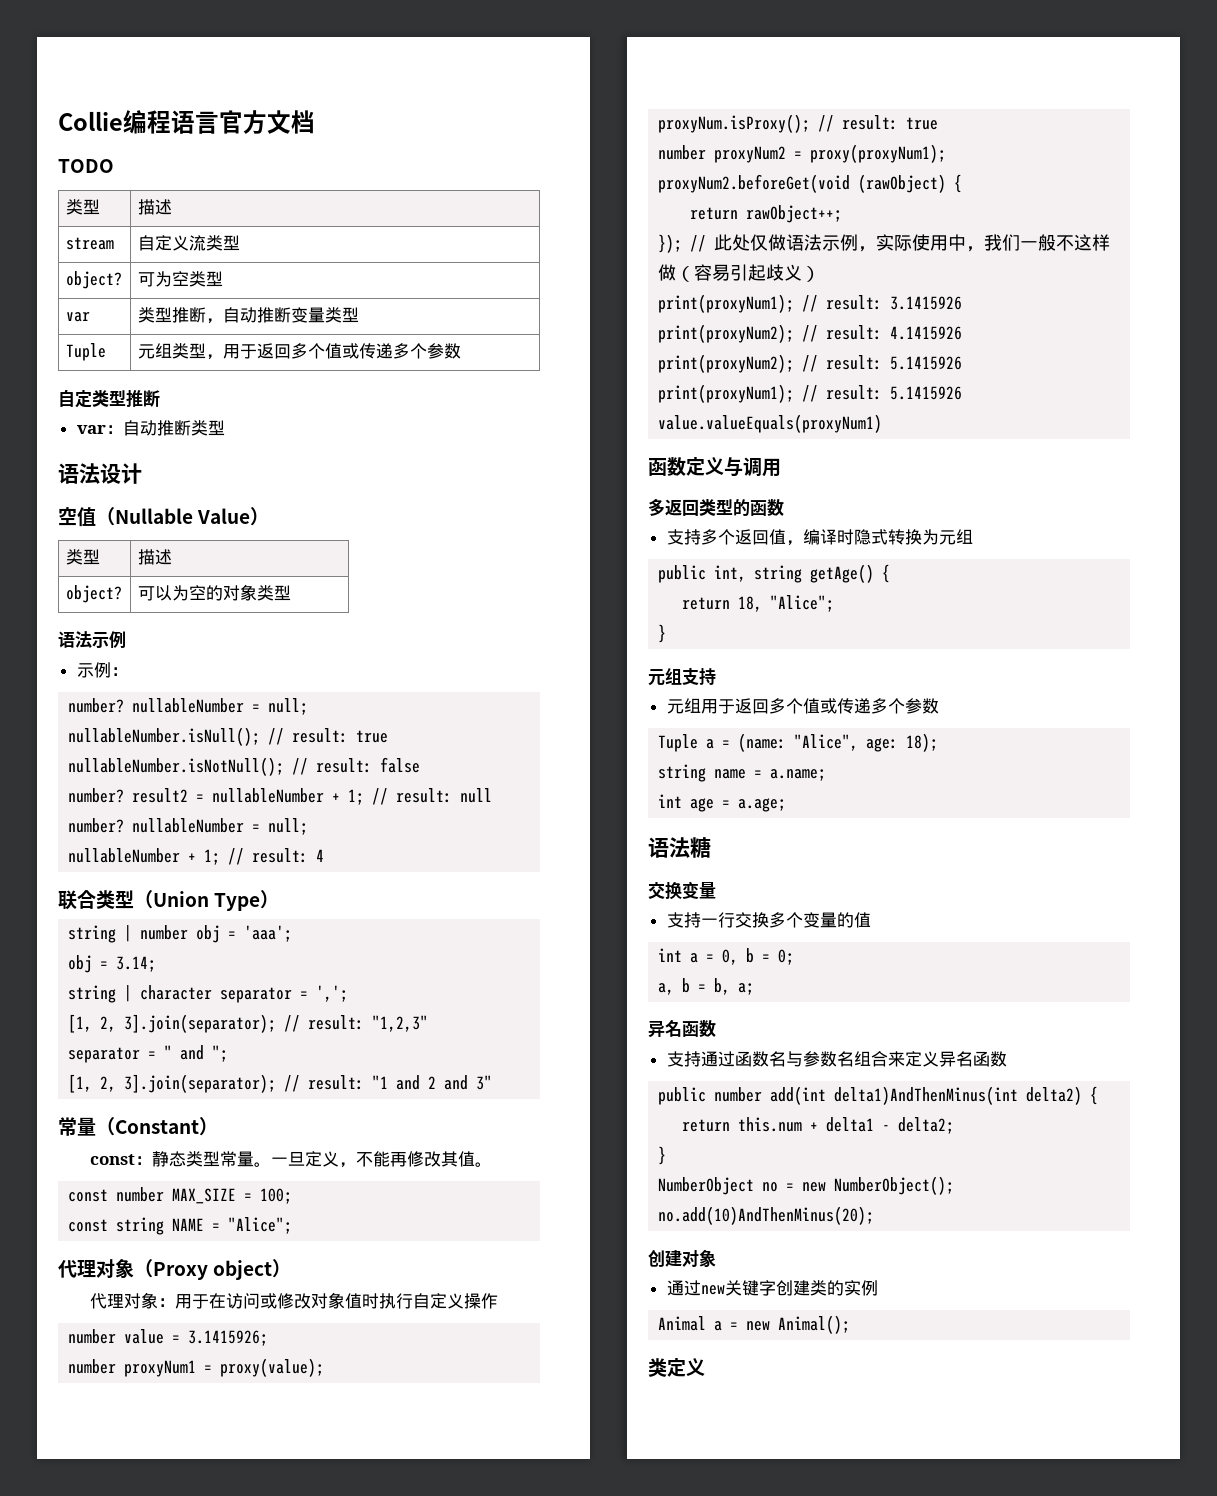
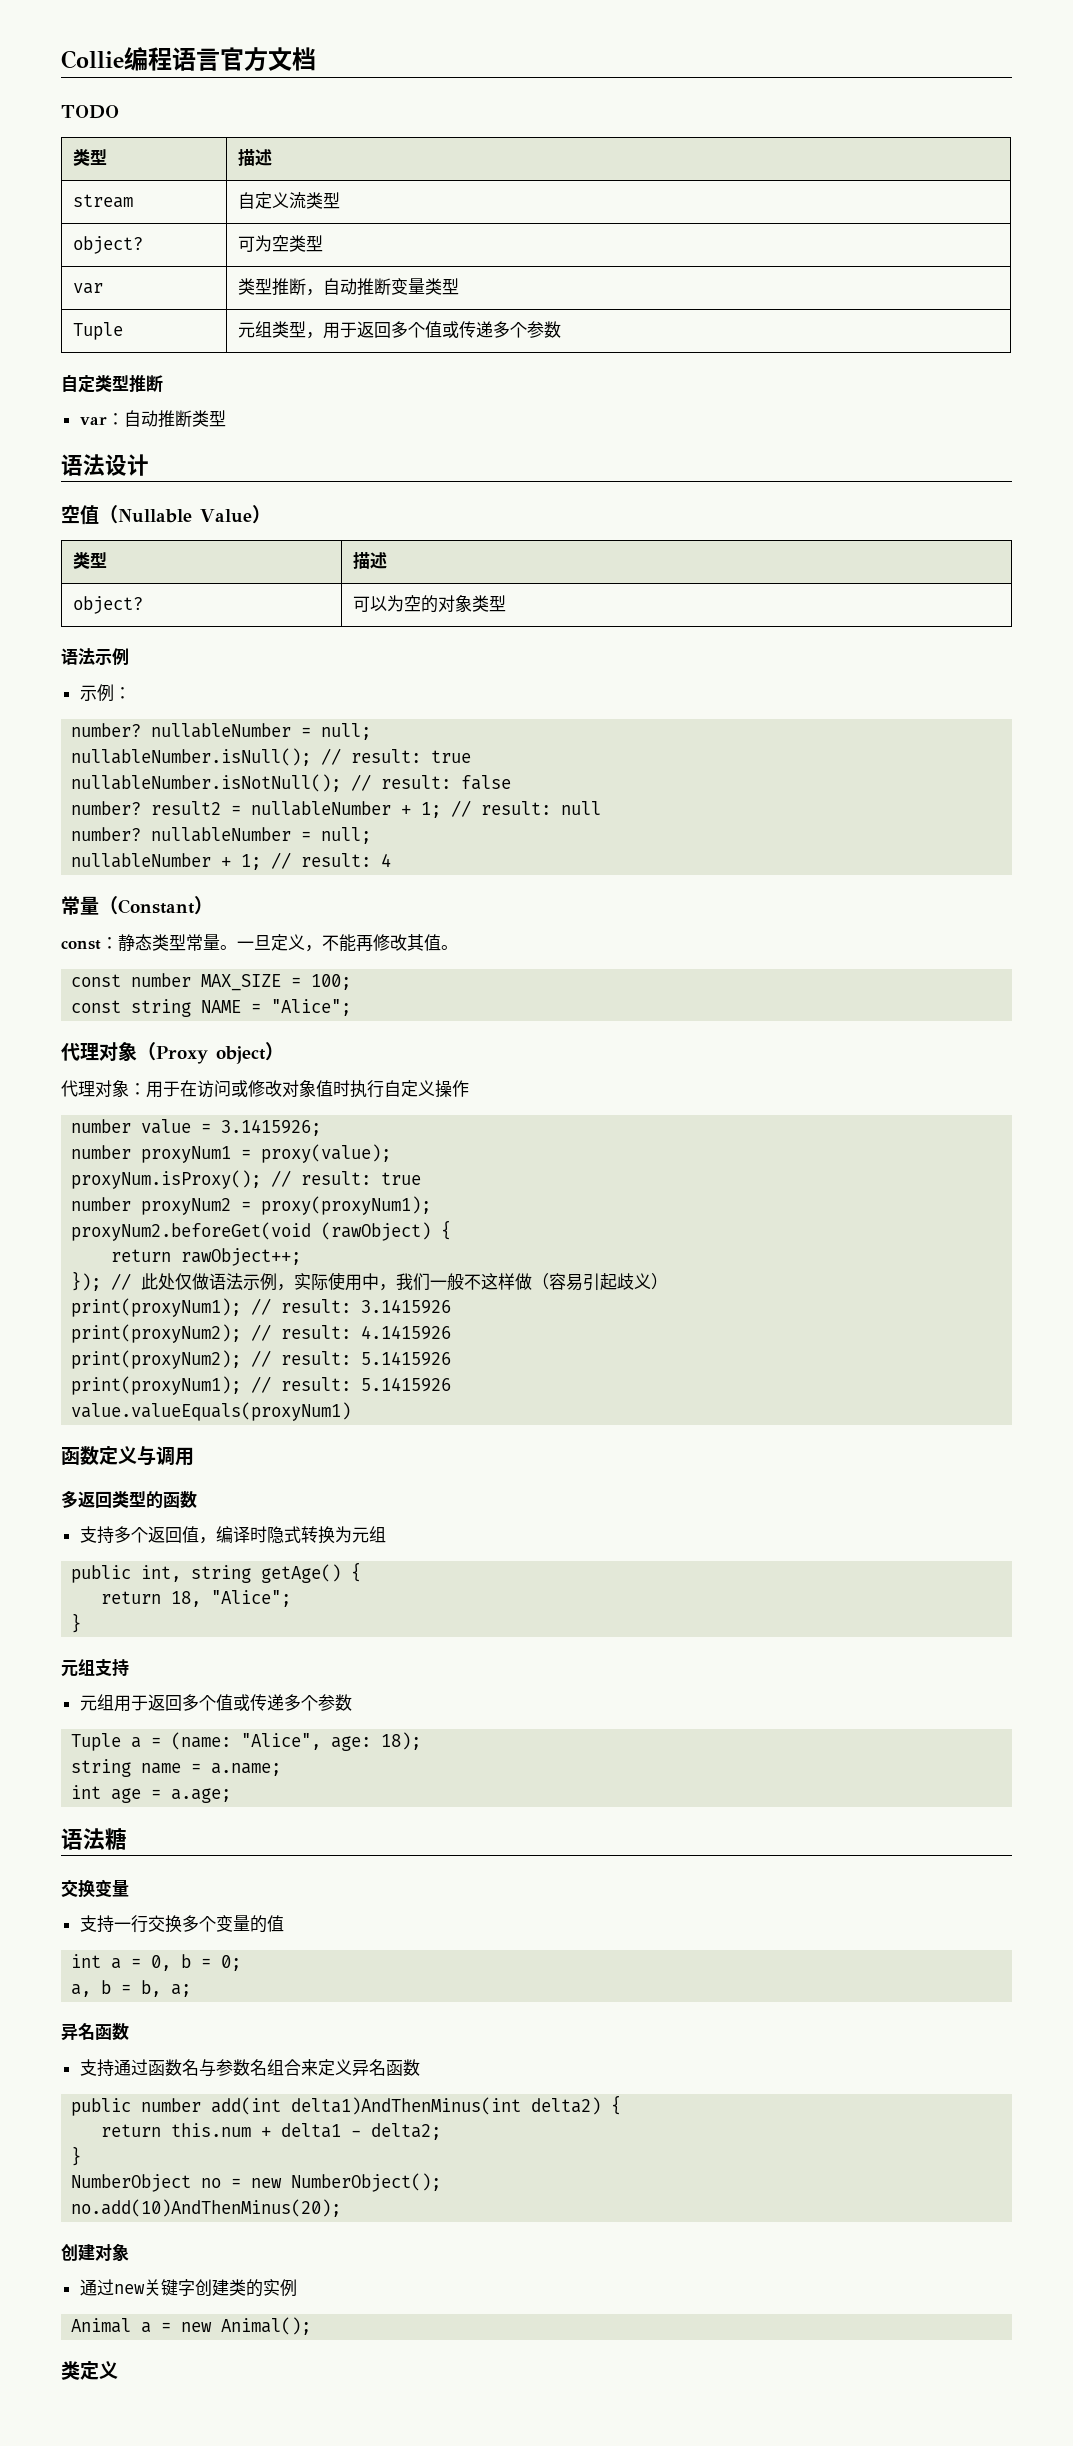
- 联合类型（Union Type）
- string | number obj = 'aaa';
- obj = 3.14;
- string | character separator = ',';
- [1, 2, 3].join(separator); // result: "1,2,3"
- separator = " and ";
- [1, 2, 3].join(separator); // result: "1 and 2 and 3"

